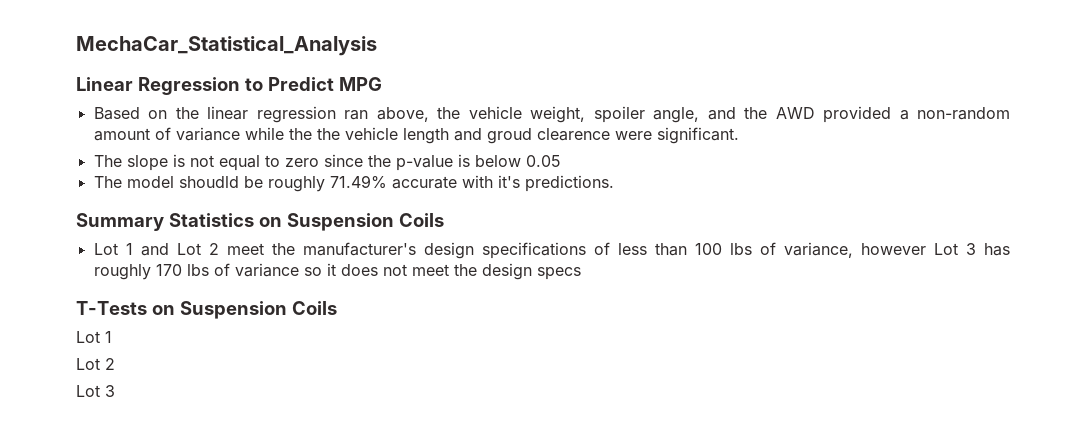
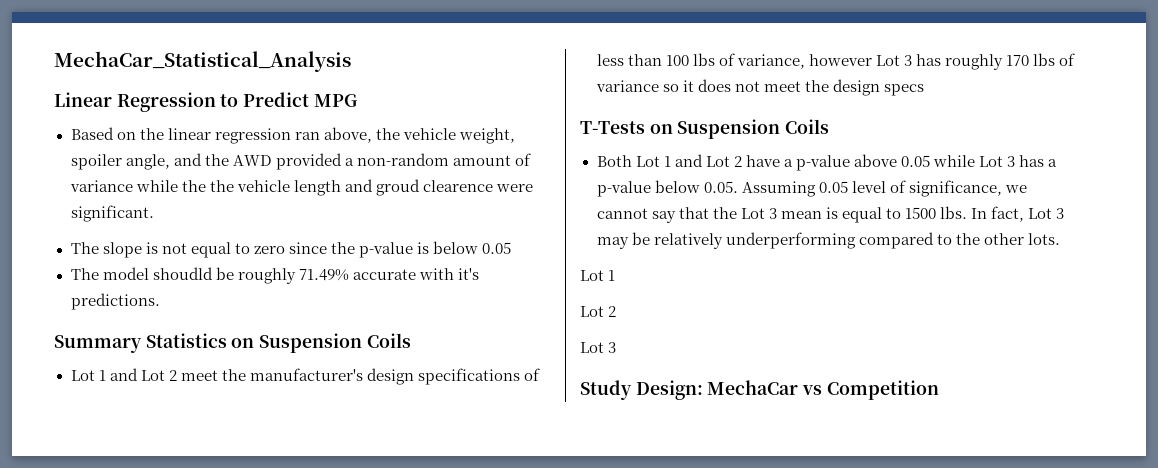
+ Both Lot 1 and Lot 2 have a p-value above 0.05 while Lot 3 has a p-value below 0.05. Assuming 0.05 level of significance, we cannot say that the Lot 3 mean is equal to 1500 lbs. In fact, Lot 3 may be relatively underperforming compared to the other lots.
+ Study Design: MechaCar vs Competition

